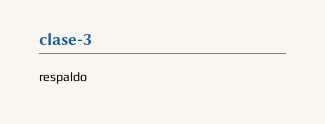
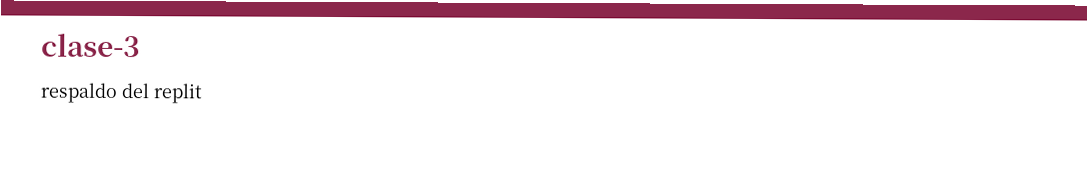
- respaldo
+ respaldo del replit

